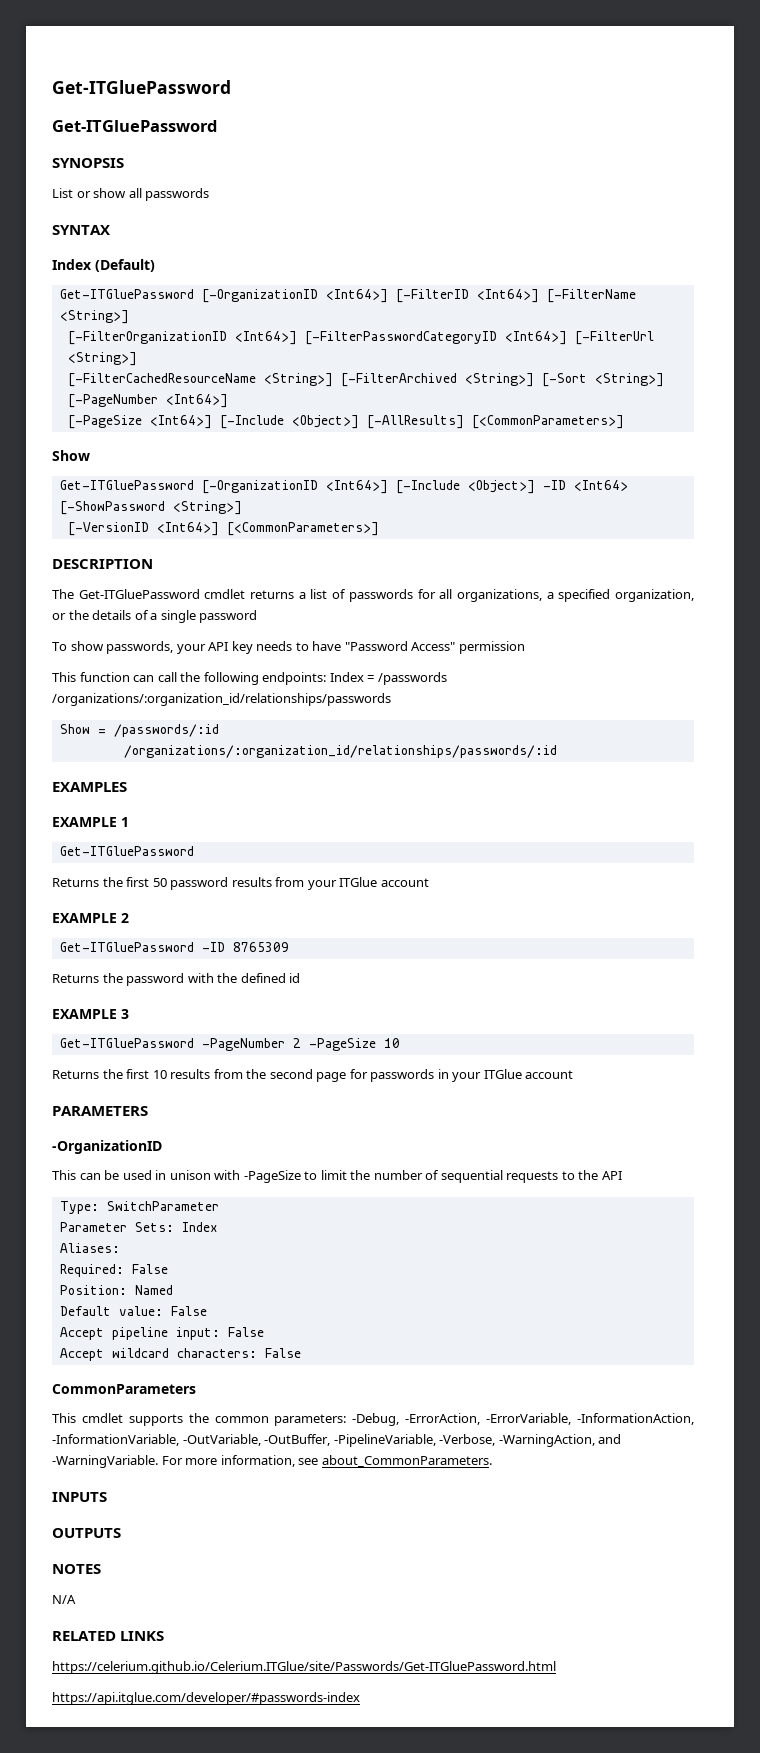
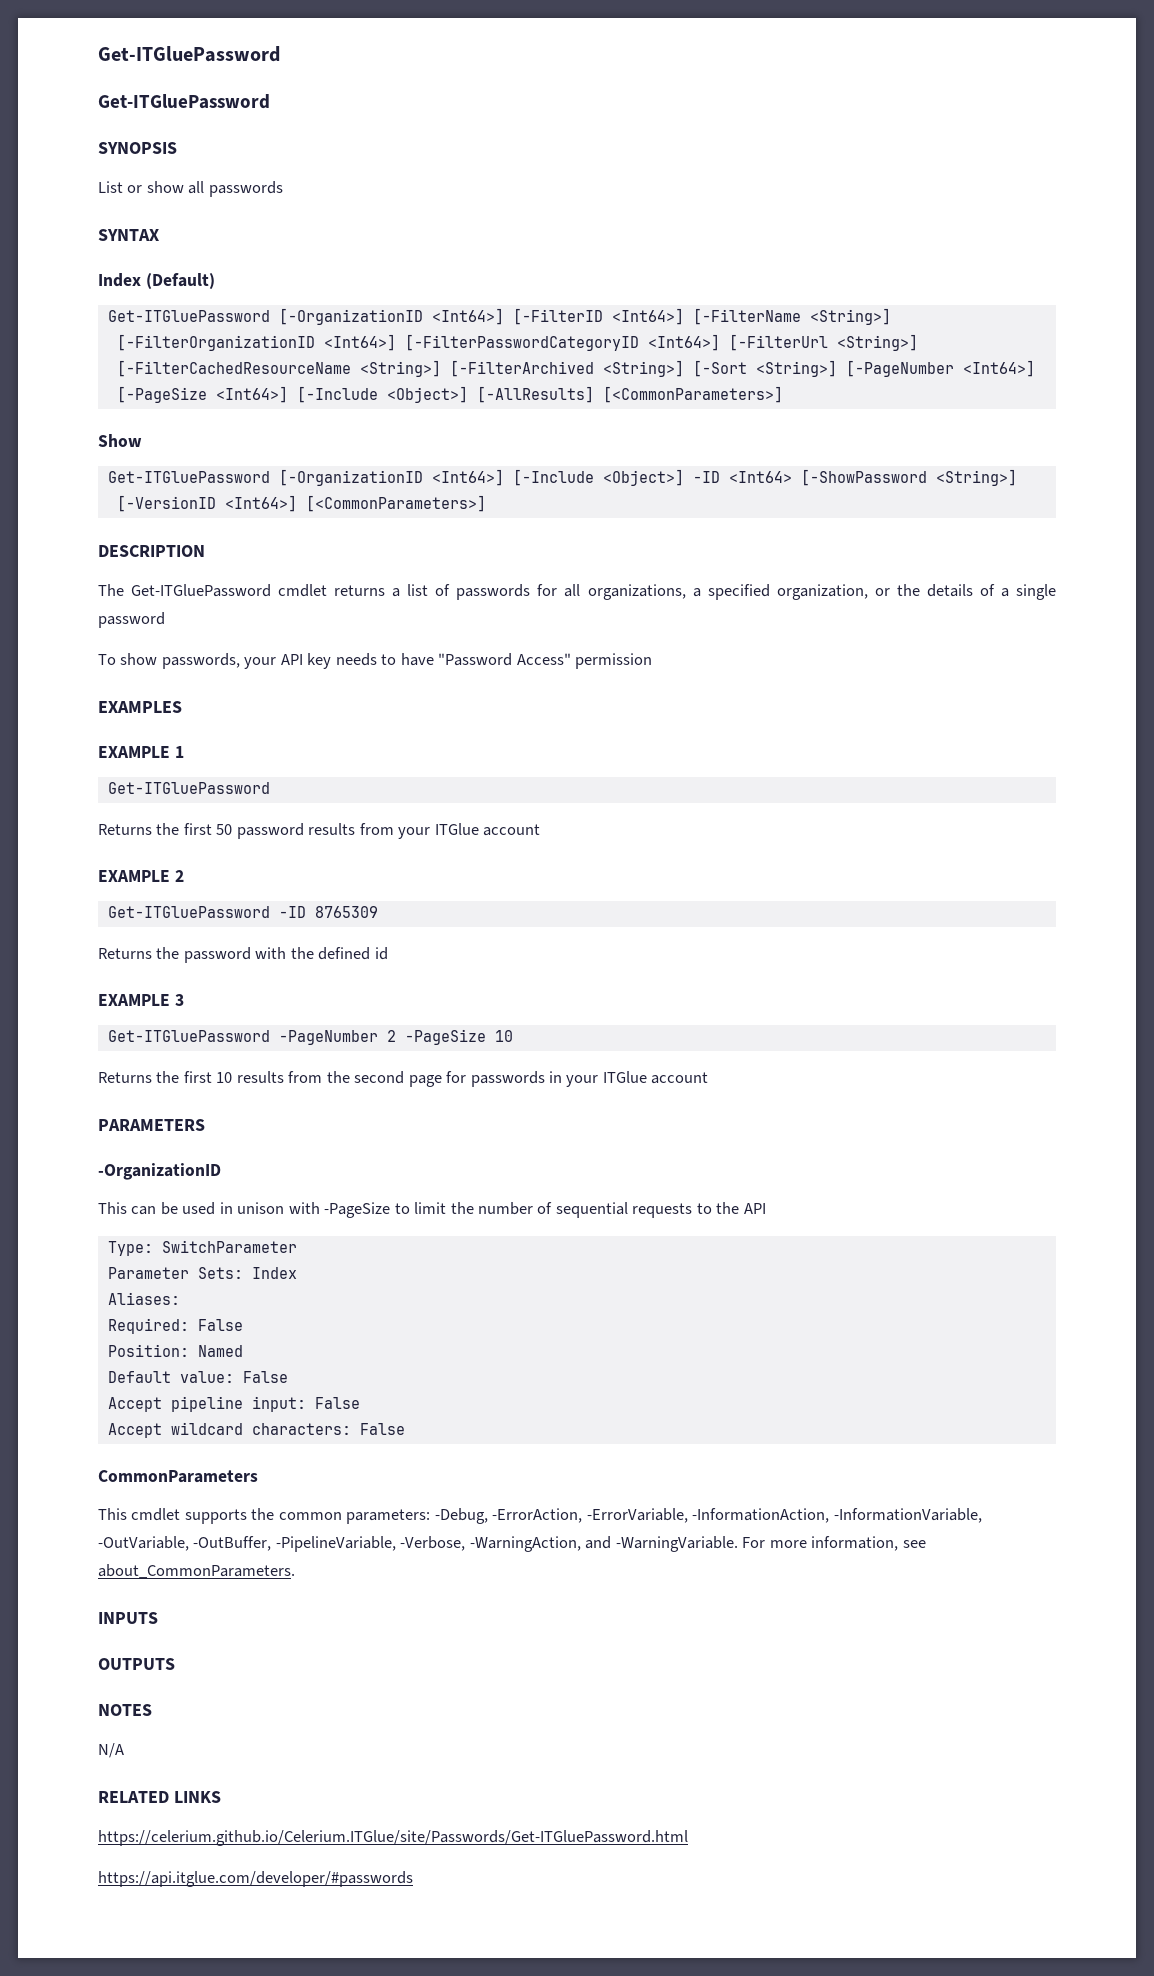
- This function can call the following endpoints: Index = /passwords /organizations/:organization_id/relationships/passwords
- Show = /passwords/:id
- /organizations/:organization_id/relationships/passwords/:id
- https://api.itglue.com/developer/#passwords-index
+ https://api.itglue.com/developer/#passwords

